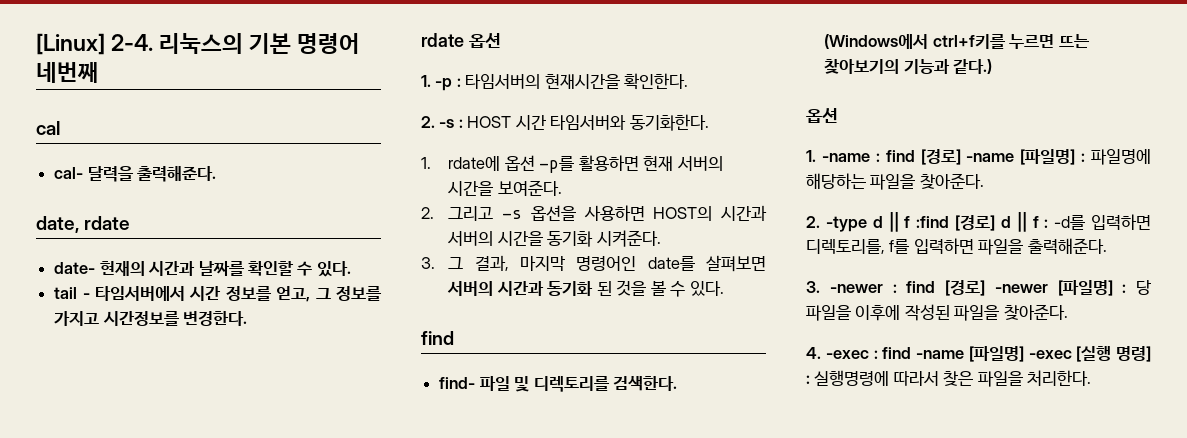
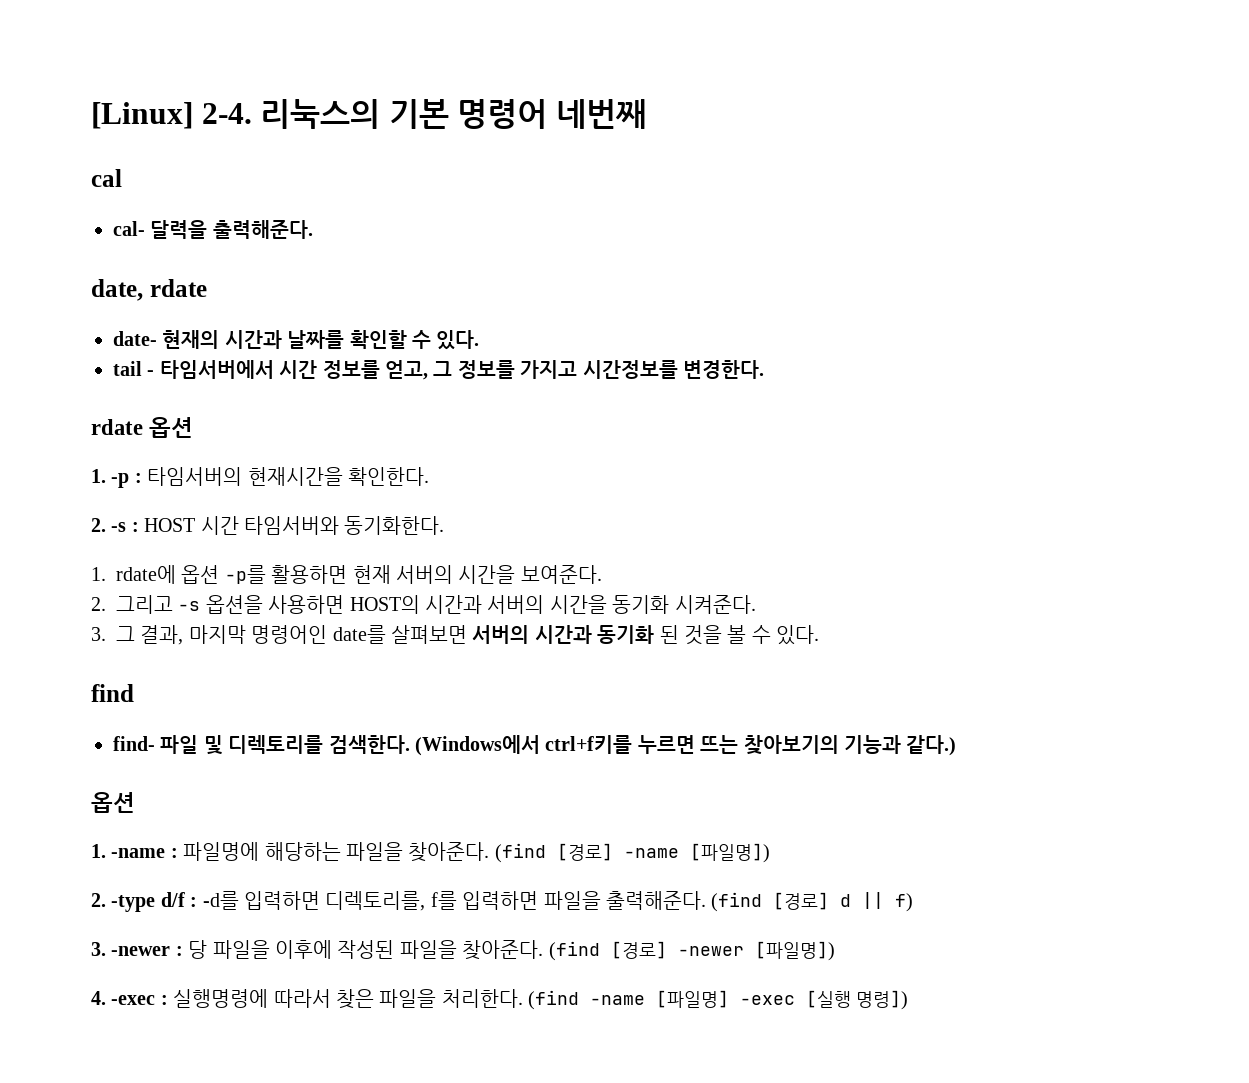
- 1. -name : find [경로] -name [파일명] : 파일명에 해당하는 파일을 찾아준다.
- 2. -type d || f :find [경로] d || f : -d를 입력하면 디렉토리를, f를 입력하면 파일을 출력해준다.
- 3. -newer : find [경로] -newer [파일명] : 당 파일을 이후에 작성된 파일을 찾아준다.
+ 1. -name : 파일명에 해당하는 파일을 찾아준다. (find [경로] -name [파일명])
+ 2. -type d/f : -d를 입력하면 디렉토리를, f를 입력하면 파일을 출력해준다. (find [경로] d || f)
+ 3. -newer : 당 파일을 이후에 작성된 파일을 찾아준다. (find [경로] -newer [파일명])
- 4. -exec : find -name [파일명] -exec [실행 명령] : 실행명령에 따라서 찾은 파일을 처리한다.
+ 4. -exec : 실행명령에 따라서 찾은 파일을 처리한다.
+ (find -name [파일명] -exec [실행 명령])

